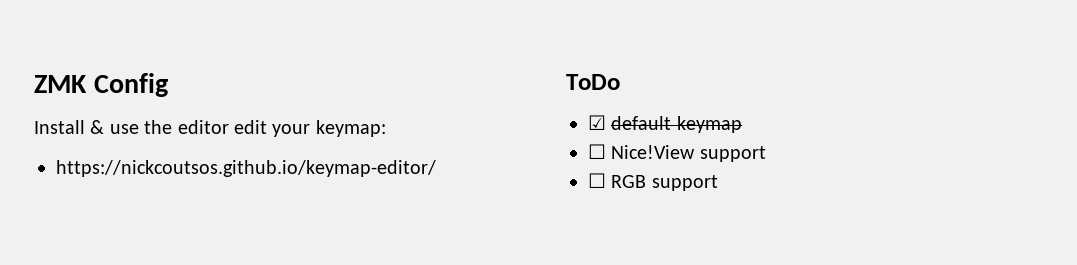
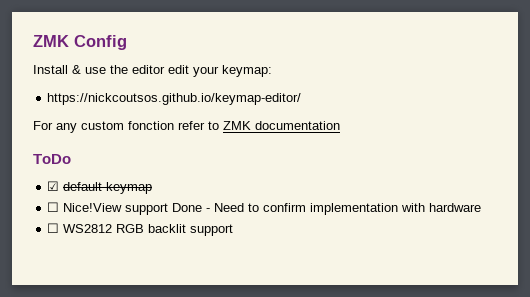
+ For any custom fonction refer to ZMK documentation
- ☐ Nice!View support
- ☐ RGB support
+ ☐ Nice!View support Done - Need to confirm implementation with hardware
+ ☐ WS2812 RGB backlit support

